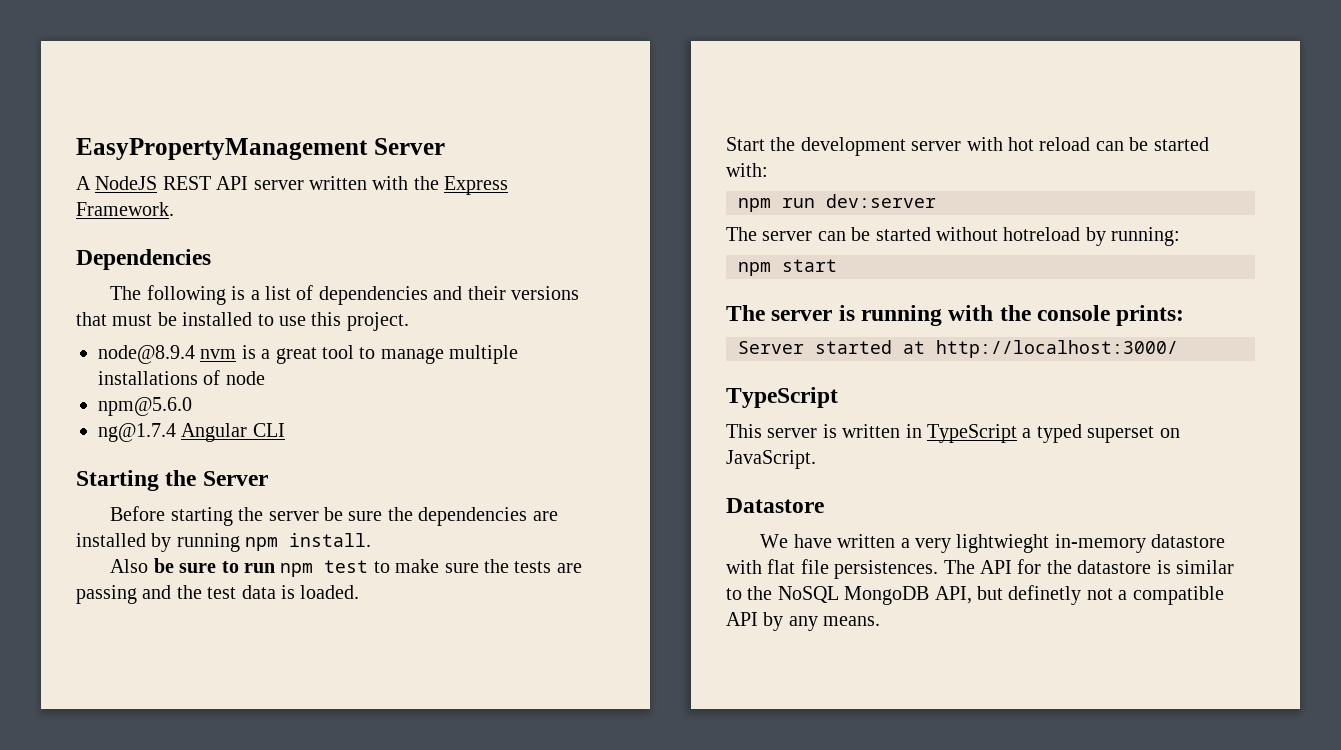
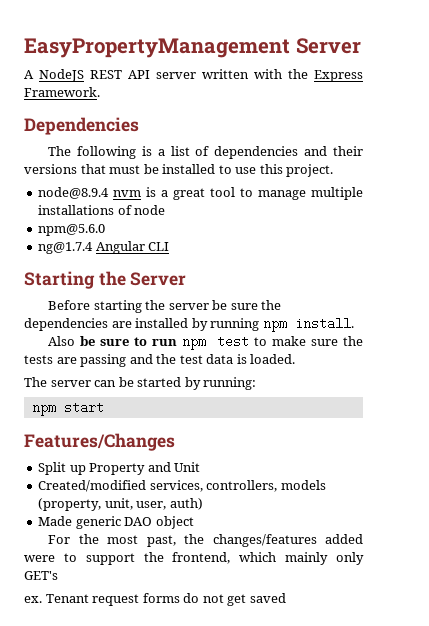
- Start the development server with hot reload can be started with:
- npm run dev:server
- The server can be started without hotreload by running:
+ The server can be started by running:
- The server is running with the console prints:
- Server started at http://localhost:3000/
- TypeScript
- This server is written in TypeScript a typed superset on JavaScript.
- Datastore
- We have written a very lightwieght in-memory datastore with flat file persistences. The API for the datastore is similar to the NoSQL MongoDB API, but definetly not a compatible API by any means.
+ Features/Changes
+ Split up Property and Unit
+ Created/modified services, controllers, models (property, unit, user, auth)
+ Made generic DAO object
+ For the most past, the changes/features added were to support the frontend, which mainly only GET's
+ ex. Tenant request forms do not get saved

